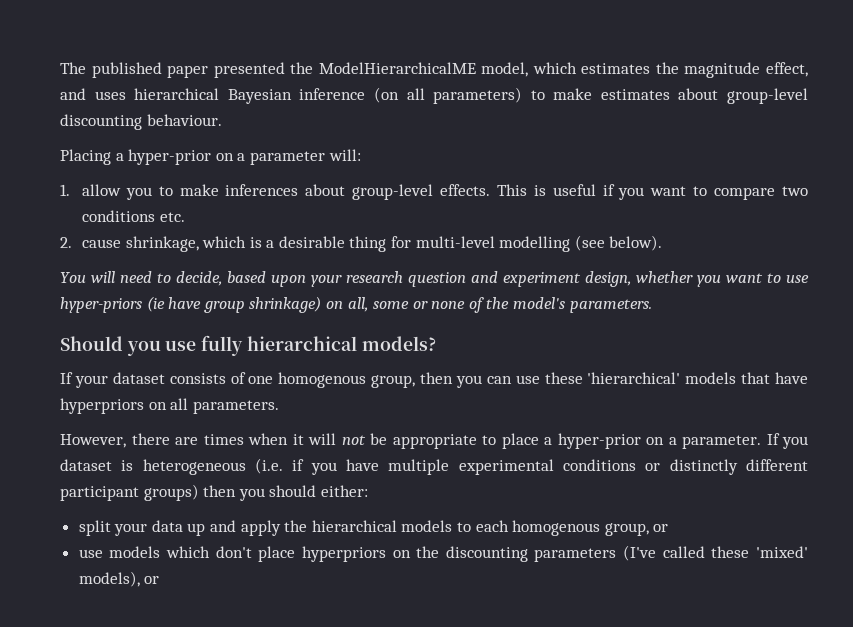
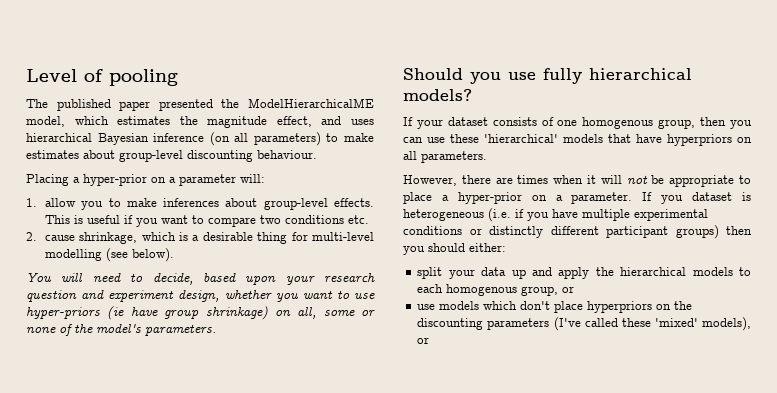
+ Level of pooling

